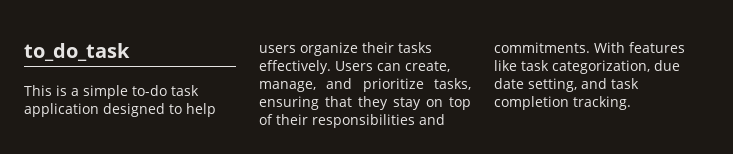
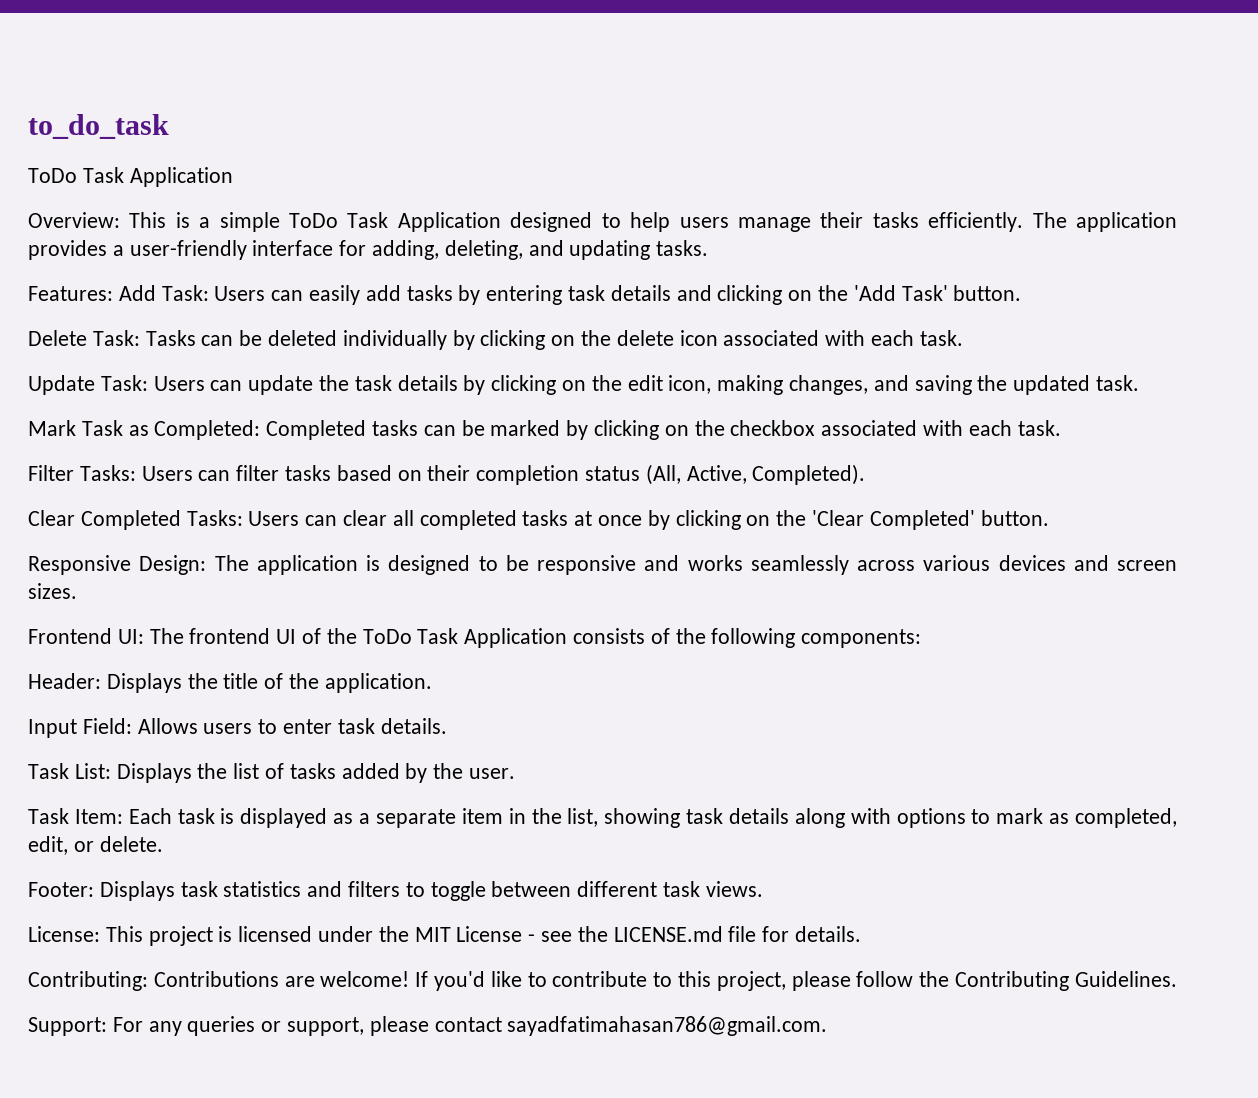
  to_do_task
- This is a simple to-do task application designed to help users organize their tasks effectively. Users can create, manage, and prioritize tasks, ensuring that they stay on top of their responsibilities and commitments. With features like task categorization, due date setting, and task completion tracking.
+ ToDo Task Application
+ Overview: This is a simple ToDo Task Application designed to help users manage their tasks efficiently. The application provides a user-friendly interface for adding, deleting, and updating tasks.
+ Features: Add Task: Users can easily add tasks by entering task details and clicking on the 'Add Task' button.
+ Delete Task: Tasks can be deleted individually by clicking on the delete icon associated with each task.
+ Update Task: Users can update the task details by clicking on the edit icon, making changes, and saving the updated task.
+ Mark Task as Completed: Completed tasks can be marked by clicking on the checkbox associated with each task.
+ Filter Tasks: Users can filter tasks based on their completion status (All, Active, Completed).
+ Clear Completed Tasks: Users can clear all completed tasks at once by clicking on the 'Clear Completed' button.
+ Responsive Design: The application is designed to be responsive and works seamlessly across various devices and screen sizes.
+ Frontend UI: The frontend UI of the ToDo Task Application consists of the following components:
+ Header: Displays the title of the application.
+ Input Field: Allows users to enter task details.
+ Task List: Displays the list of tasks added by the user.
+ Task Item: Each task is displayed as a separate item in the list, showing task details along with options to mark as completed, edit, or delete.
+ Footer: Displays task statistics and filters to toggle between different task views.
+ License: This project is licensed under the MIT License - see the LICENSE.md file for details.
+ Contributing: Contributions are welcome! If you'd like to contribute to this project, please follow the Contributing Guidelines.
+ Support: For any queries or support, please contact sayadfatimahasan786@gmail.com.

